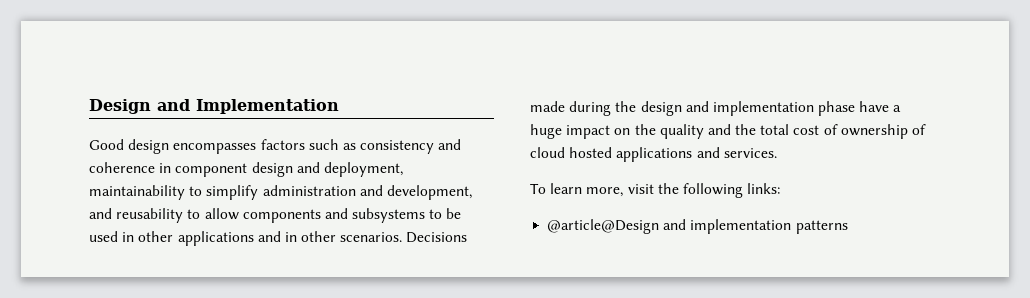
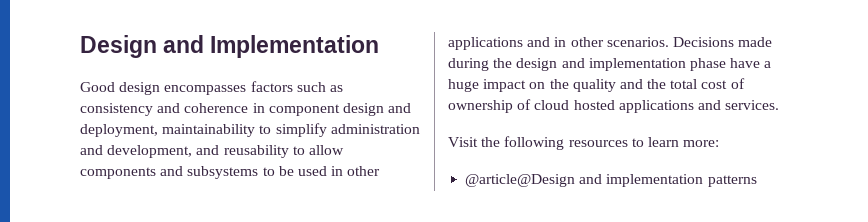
- To learn more, visit the following links:
+ Visit the following resources to learn more:

